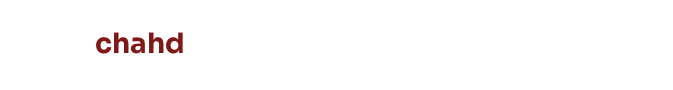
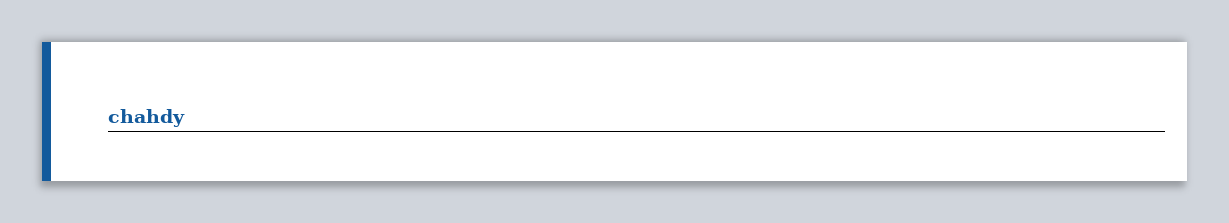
- chahd
+ chahdy

